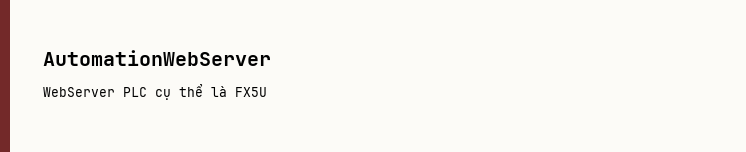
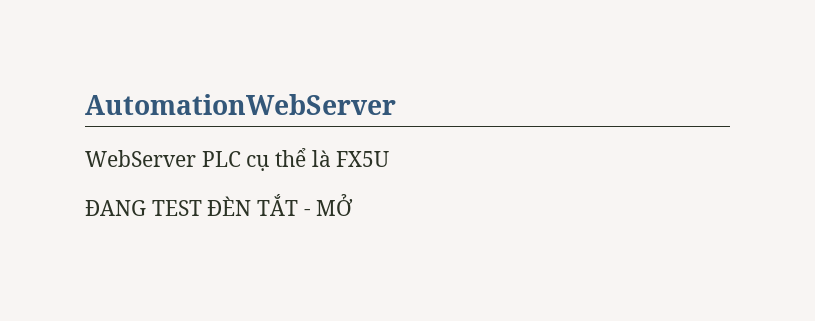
+ ĐANG TEST ĐÈN TẮT - MỞ

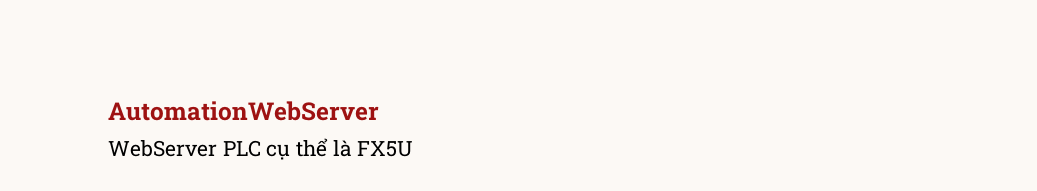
- ĐANG TEST ĐÈN TẮT - MỞ

